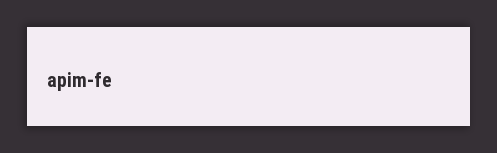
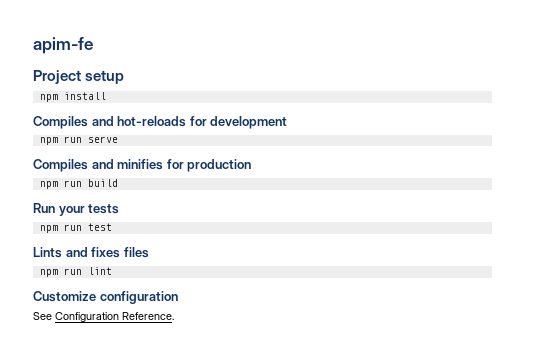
+ Project setup
+ npm install
+ Compiles and hot-reloads for development
+ npm run serve
+ Compiles and minifies for production
+ npm run build
+ Run your tests
+ npm run test
+ Lints and fixes files
+ npm run lint
+ Customize configuration
+ See Configuration Reference.

